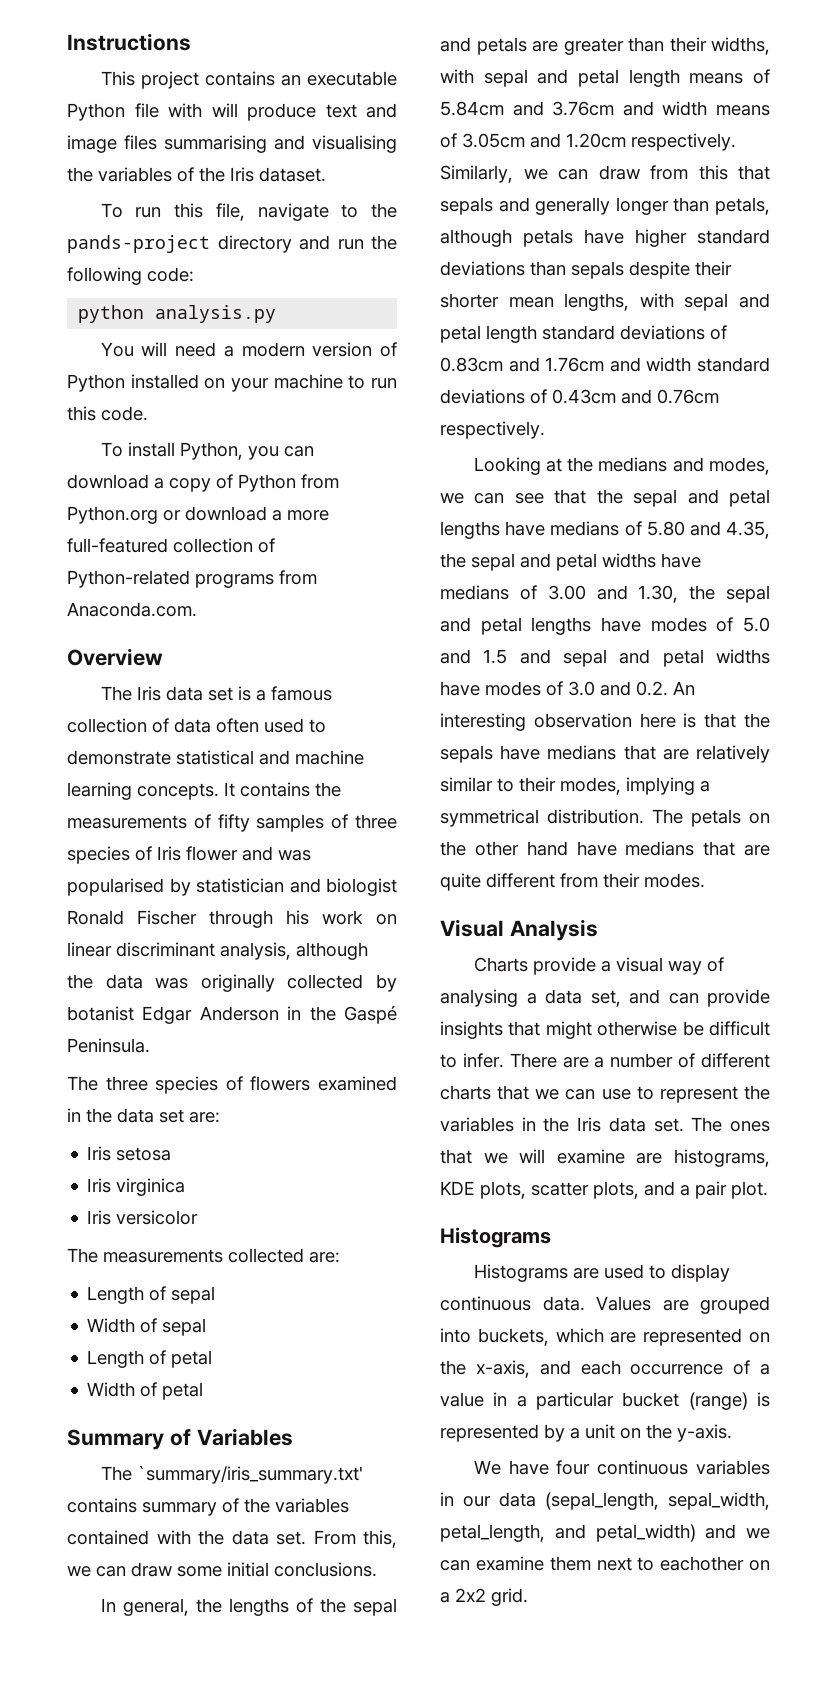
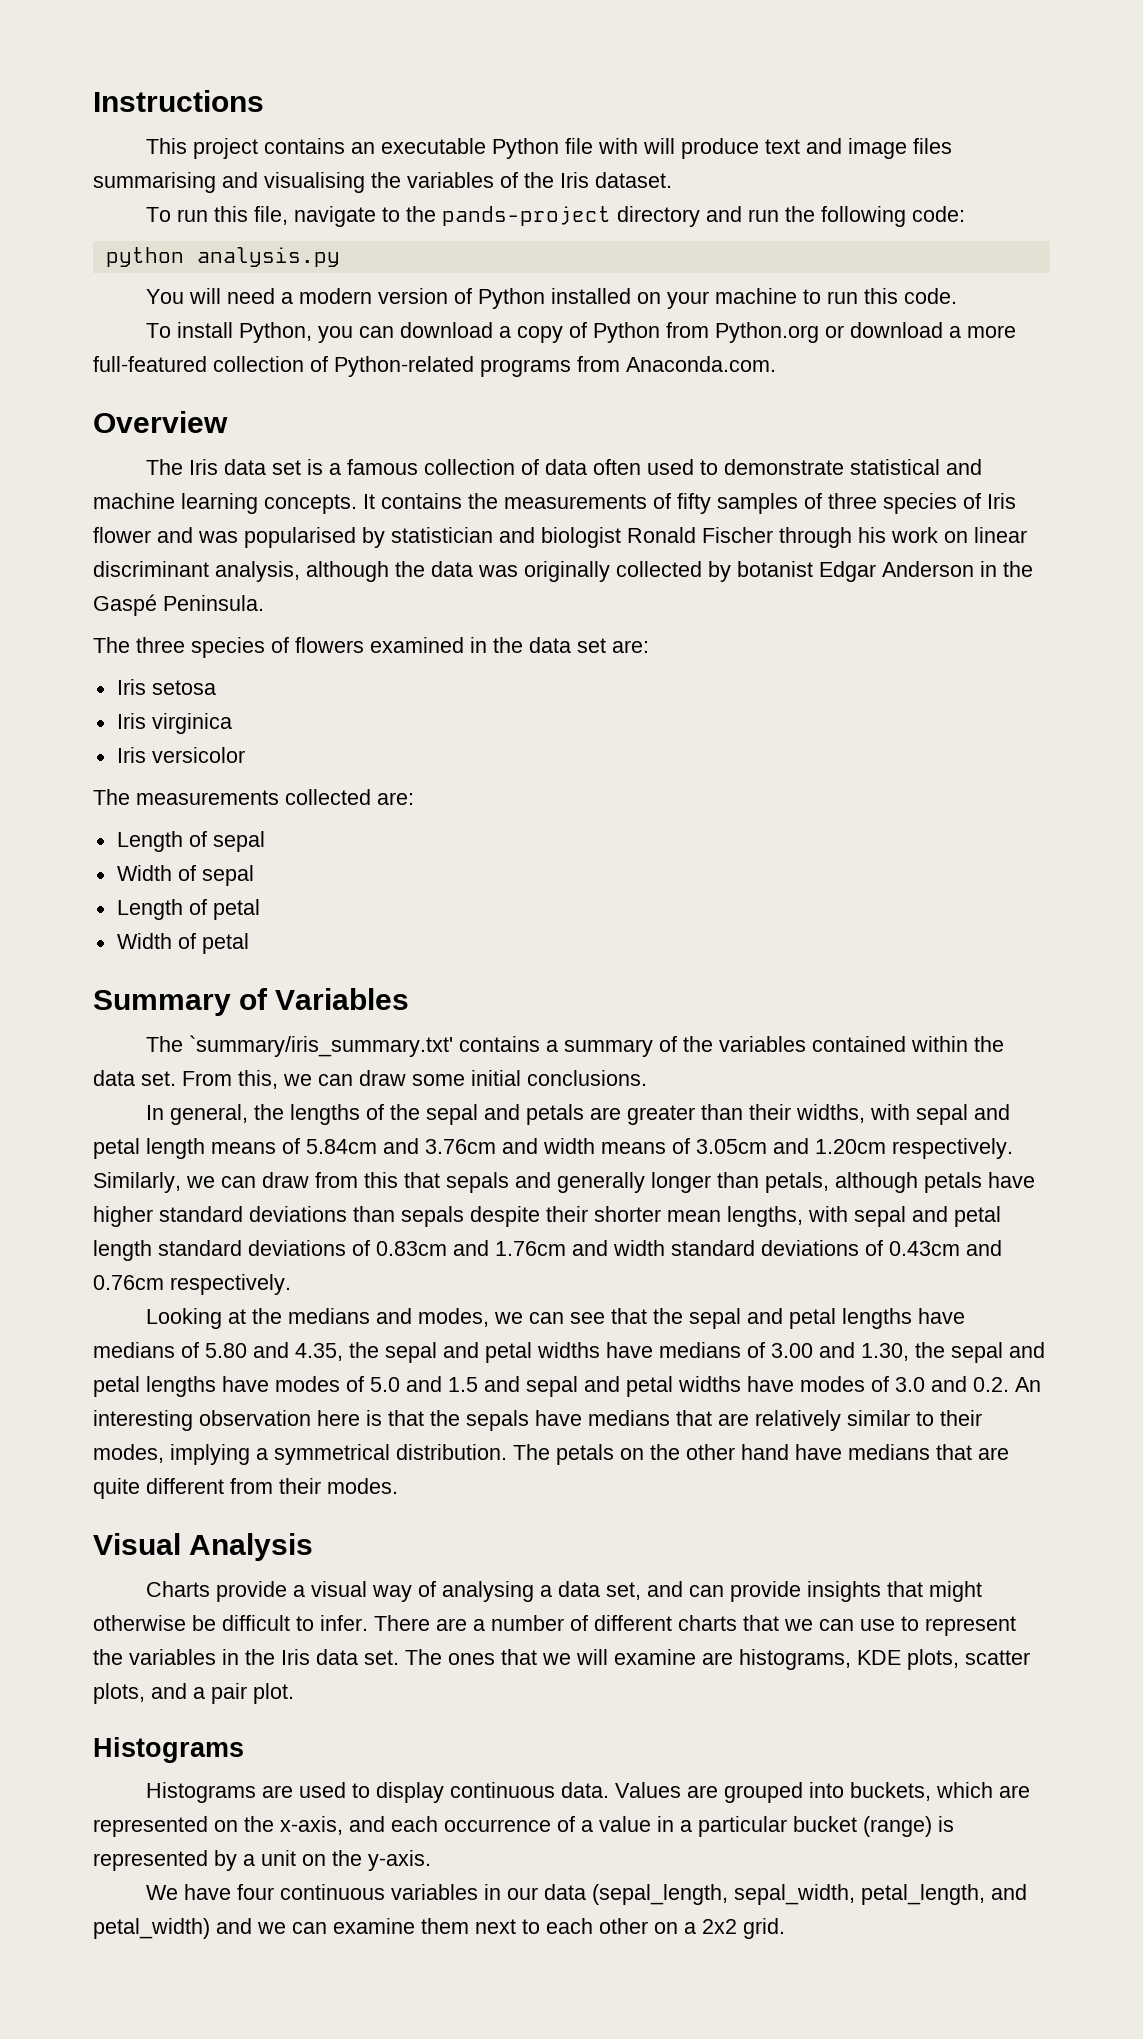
- The `summary/iris_summary.txt' contains summary of the variables contained with the data set.
+ The `summary/iris_summary.txt' contains a summary of the variables contained within the data set.
- We have four continuous variables in our data (sepal_length, sepal_width, petal_length, and petal_width) and we can examine them next to eachother on a 2x2 grid.
+ We have four continuous variables in our data (sepal_length, sepal_width, petal_length, and petal_width) and we can examine them next to each other on a 2x2 grid.

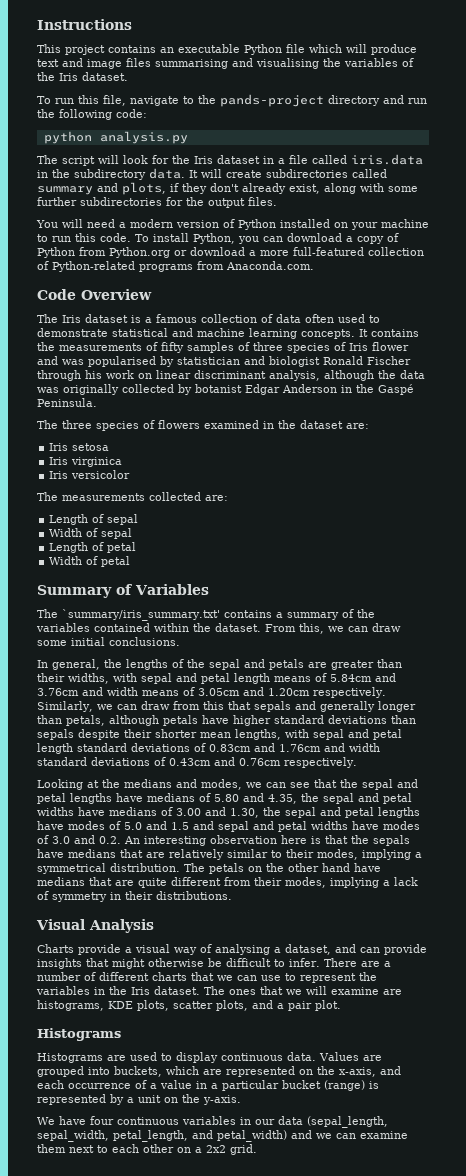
- This project contains an executable Python file with will produce text and image files summarising and visualising the variables of the Iris dataset.
+ This project contains an executable Python file which will produce text and image files summarising and visualising the variables of the Iris dataset.
+ The script will look for the Iris dataset in a file called iris.data in the subdirectory data. It will create subdirectories called summary and plots, if they don't already exist, along with some further subdirectories for the output files.
- You will need a modern version of Python installed on your machine to run this code.
- To install Python, you can download a copy of Python from Python.org or download a more full-featured collection of Python-related programs from Anaconda.com.
+ You will need a modern version of Python installed on your machine to run this code. To install Python, you can download a copy of Python from Python.org or download a more full-featured collection of Python-related programs from Anaconda.com.
- Overview
+ Code Overview
- The Iris data set is a famous collection of data often used to demonstrate statistical and machine learning concepts.
+ The Iris dataset is a famous collection of data often used to demonstrate statistical and machine learning concepts.
- The three species of flowers examined in the data set are:
+ The three species of flowers examined in the dataset are:
- The `summary/iris_summary.txt' contains a summary of the variables contained within the data set.
+ The `summary/iris_summary.txt' contains a summary of the variables contained within the dataset.
- The petals on the other hand have medians that are quite different from their modes.
+ The petals on the other hand have medians that are quite different from their modes, implying a lack of symmetry in their distributions.
- Charts provide a visual way of analysing a data set, and can provide insights that might otherwise be difficult to infer.
+ Charts provide a visual way of analysing a dataset, and can provide insights that might otherwise be difficult to infer.
- There are a number of different charts that we can use to represent the variables in the Iris data set.
+ There are a number of different charts that we can use to represent the variables in the Iris dataset.

